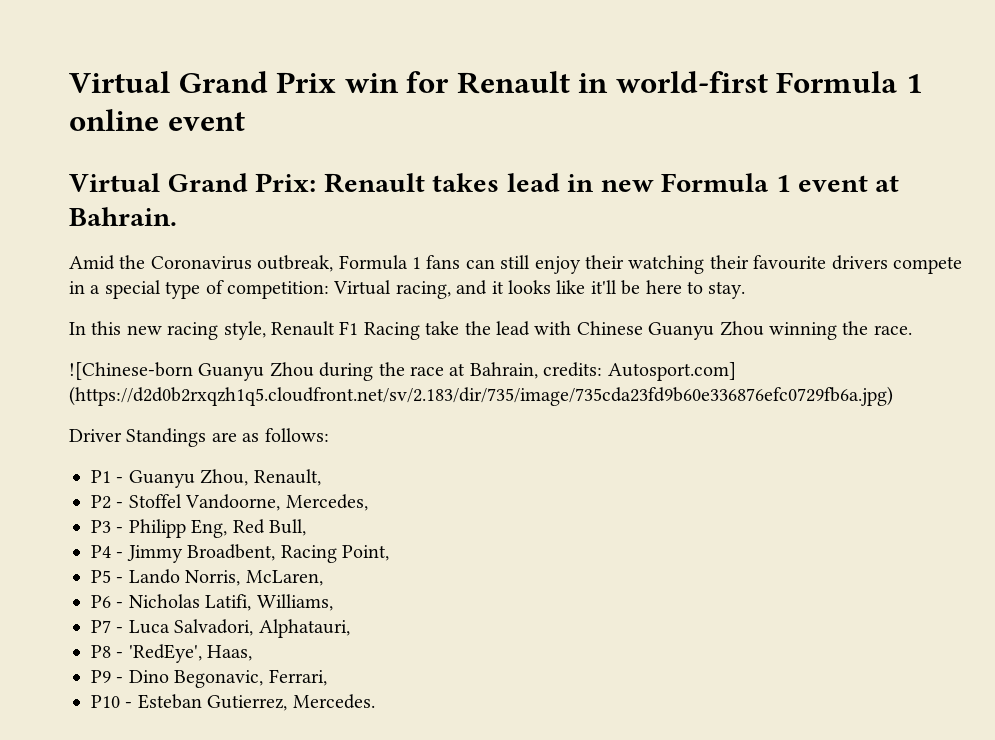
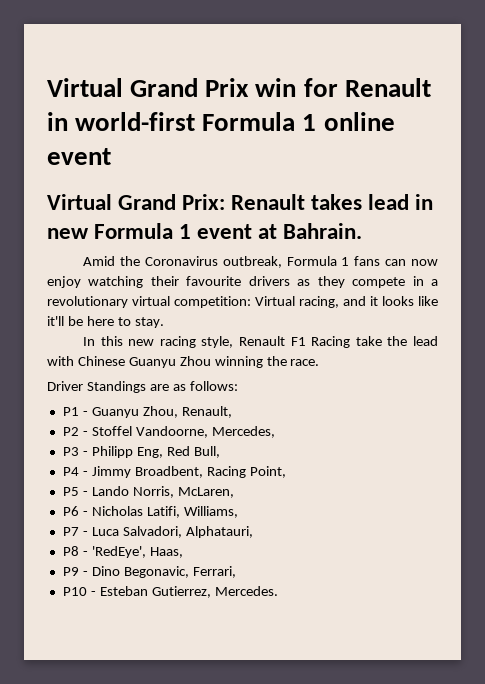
- Amid the Coronavirus outbreak, Formula 1 fans can still enjoy their watching their favourite drivers compete in a special type of competition: Virtual racing, and it looks like it'll be here to stay.
+ Amid the Coronavirus outbreak, Formula 1 fans can now enjoy watching their favourite drivers as they compete in a revolutionary virtual competition: Virtual racing, and it looks like it'll be here to stay.
- ![Chinese-born Guanyu Zhou during the race at Bahrain, credits: Autosport.com] (https://d2d0b2rxqzh1q5.cloudfront.net/sv/2.183/dir/735/image/735cda23fd9b60e336876efc0729fb6a.jpg)

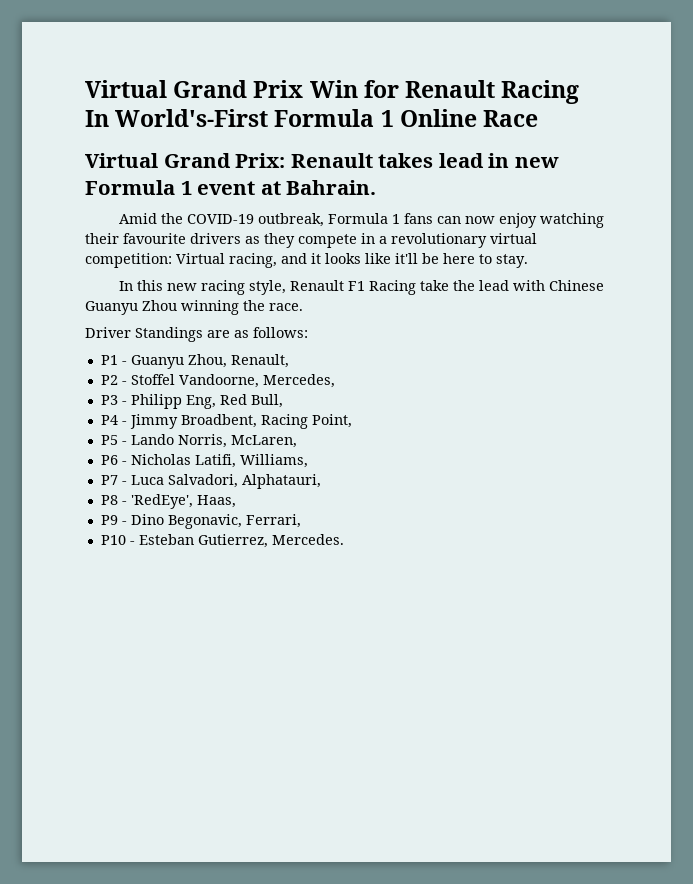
- Virtual Grand Prix win for Renault in world-first Formula 1 online event
+ Virtual Grand Prix Win for Renault Racing In World's-First Formula 1 Online Race
- Amid the Coronavirus outbreak, Formula 1 fans can now enjoy watching their favourite drivers as they compete in a revolutionary virtual competition: Virtual racing, and it looks like it'll be here to stay.
+ Amid the COVID-19 outbreak, Formula 1 fans can now enjoy watching their favourite drivers as they compete in a revolutionary virtual competition: Virtual racing, and it looks like it'll be here to stay.

